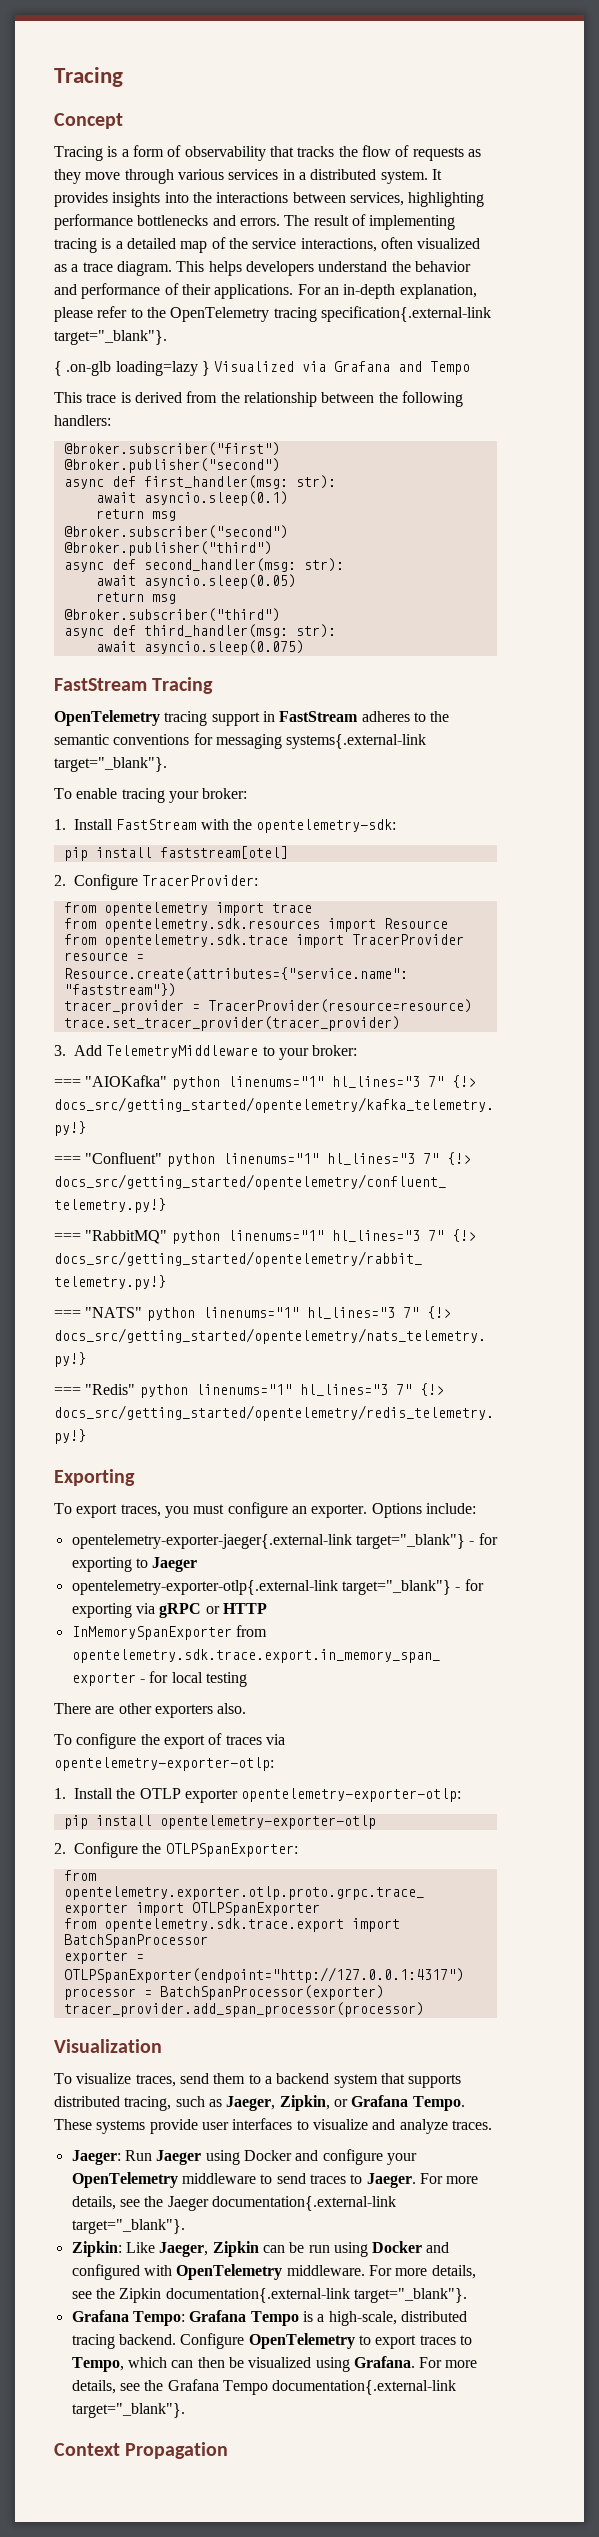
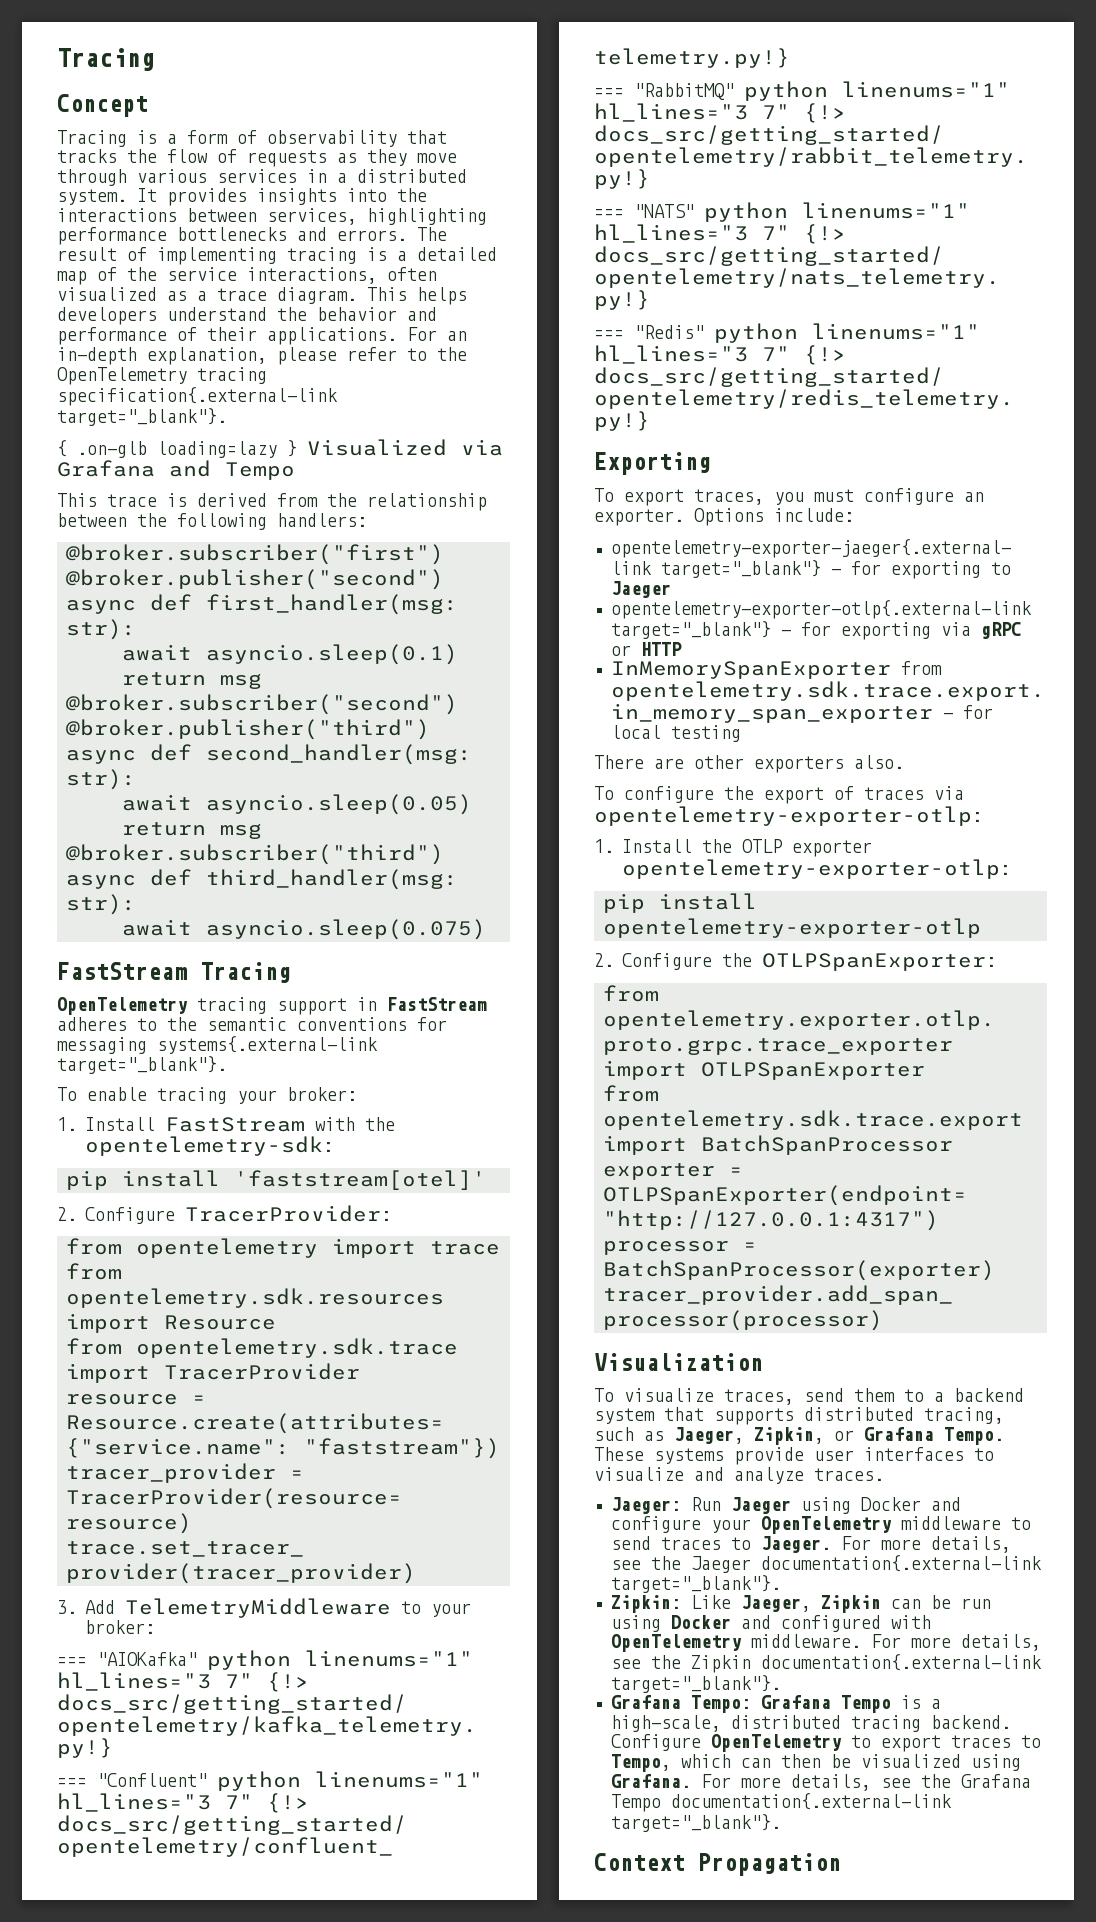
- pip install faststream[otel]
+ pip install 'faststream[otel]'

